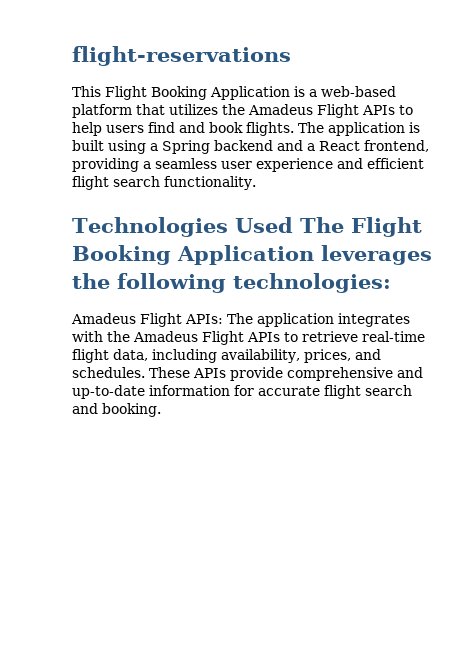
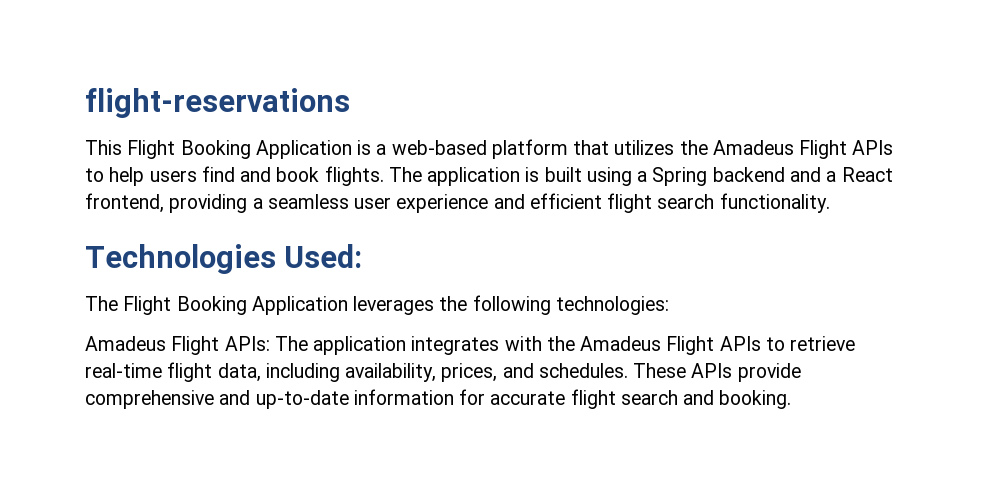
- Technologies Used The Flight Booking Application leverages the following technologies:
+ Technologies Used:
+ The Flight Booking Application leverages the following technologies:

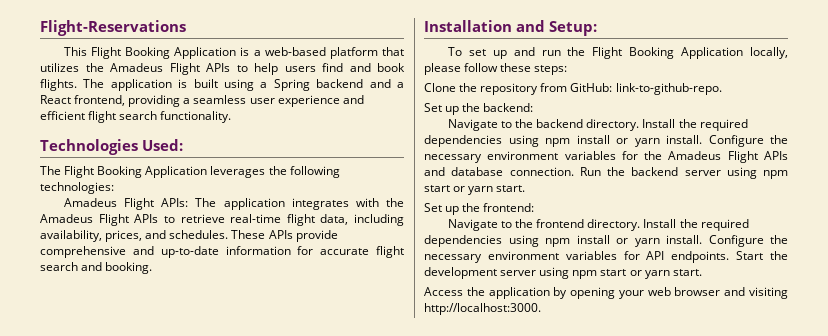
- flight-reservations
+ Flight-Reservations
+ Installation and Setup:
+ To set up and run the Flight Booking Application locally, please follow these steps:
+ Clone the repository from GitHub: link-to-github-repo.
+ Set up the backend:
+ Navigate to the backend directory. Install the required dependencies using npm install or yarn install. Configure the necessary environment variables for the Amadeus Flight APIs and database connection. Run the backend server using npm start or yarn start.
+ Set up the frontend:
+ Navigate to the frontend directory. Install the required dependencies using npm install or yarn install. Configure the necessary environment variables for API endpoints. Start the development server using npm start or yarn start.
+ Access the application by opening your web browser and visiting http://localhost:3000.

